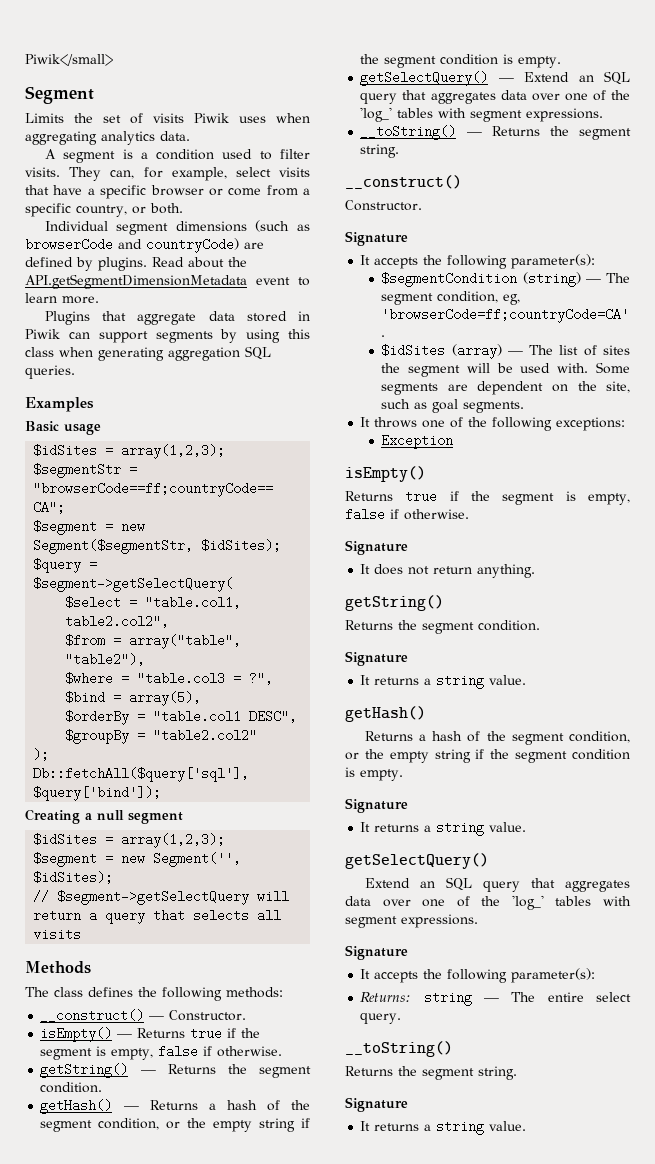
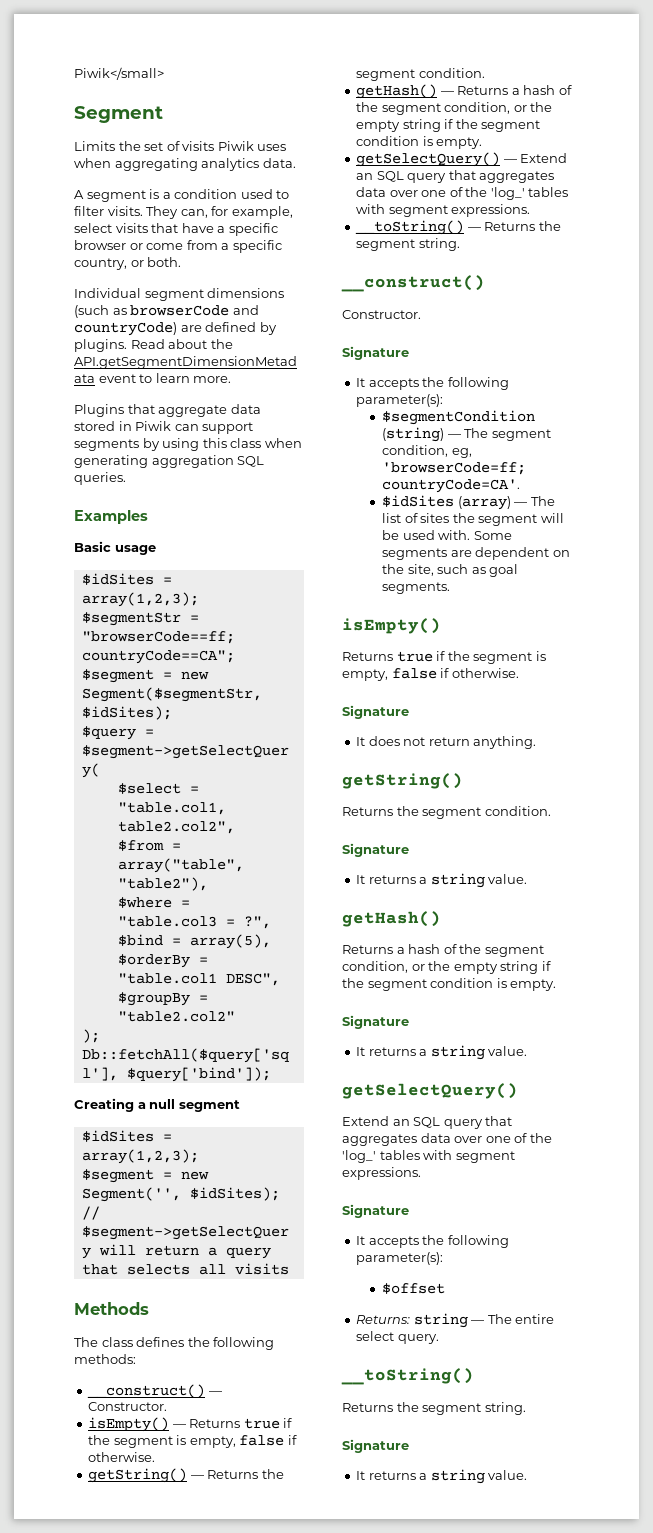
- It throws one of the following exceptions:
- Exception
+ $offset

